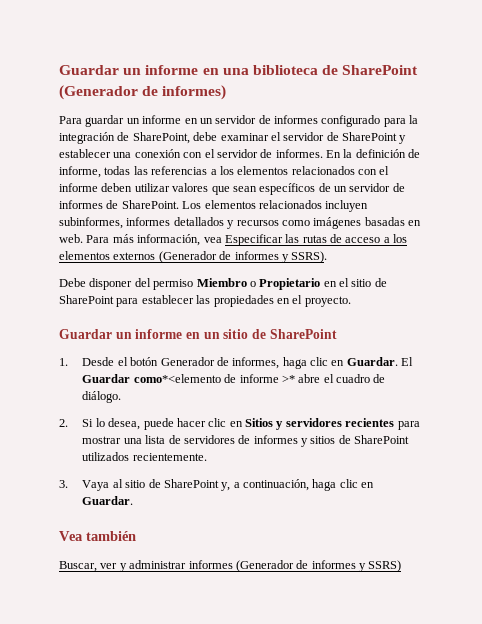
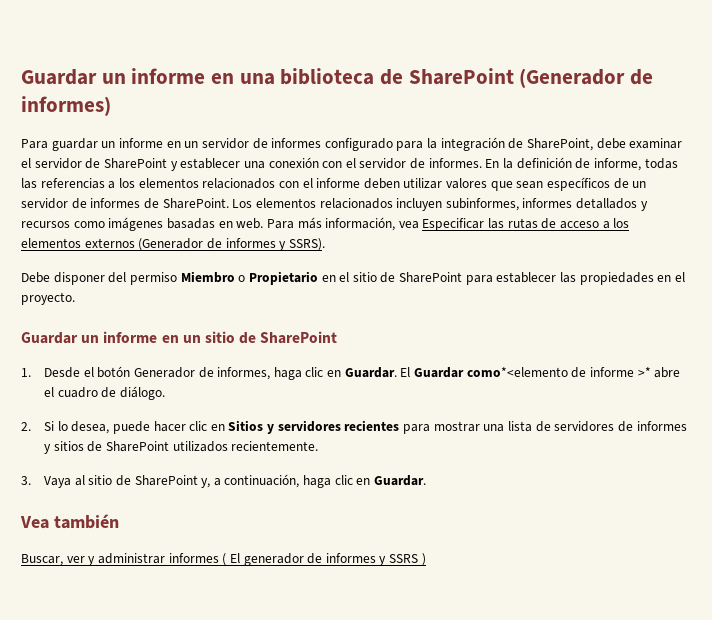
- Buscar, ver y administrar informes (Generador de informes y SSRS)
+ Buscar, ver y administrar informes ( El generador de informes y SSRS )

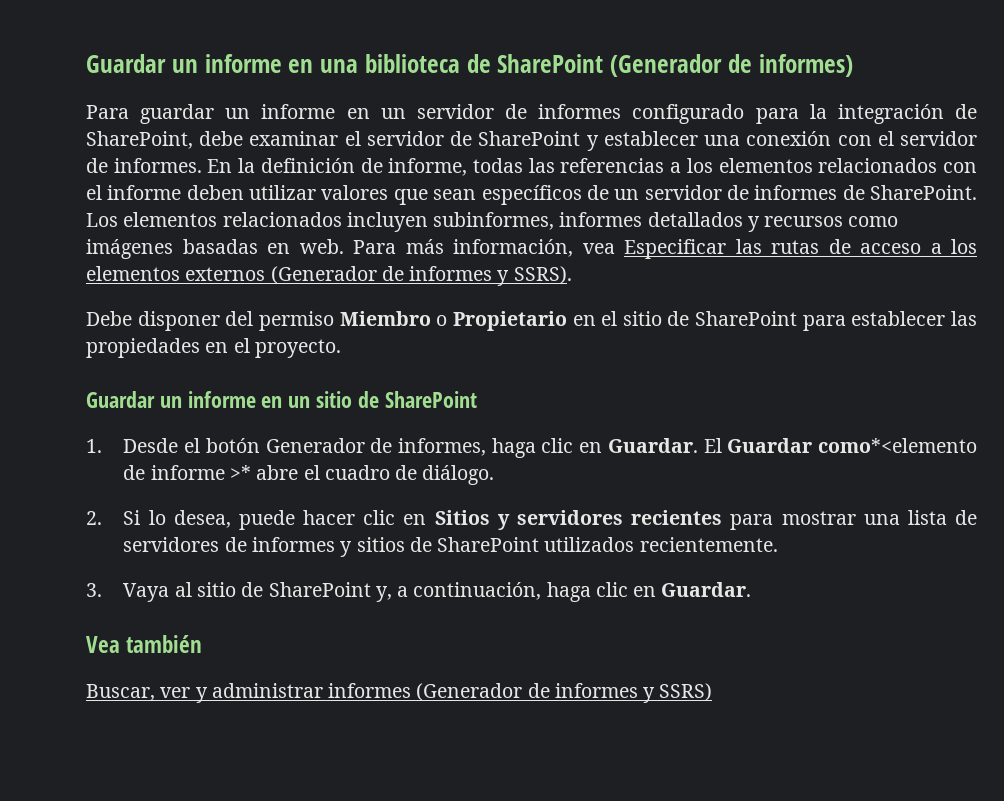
- Buscar, ver y administrar informes ( El generador de informes y SSRS )
+ Buscar, ver y administrar informes (Generador de informes y SSRS)

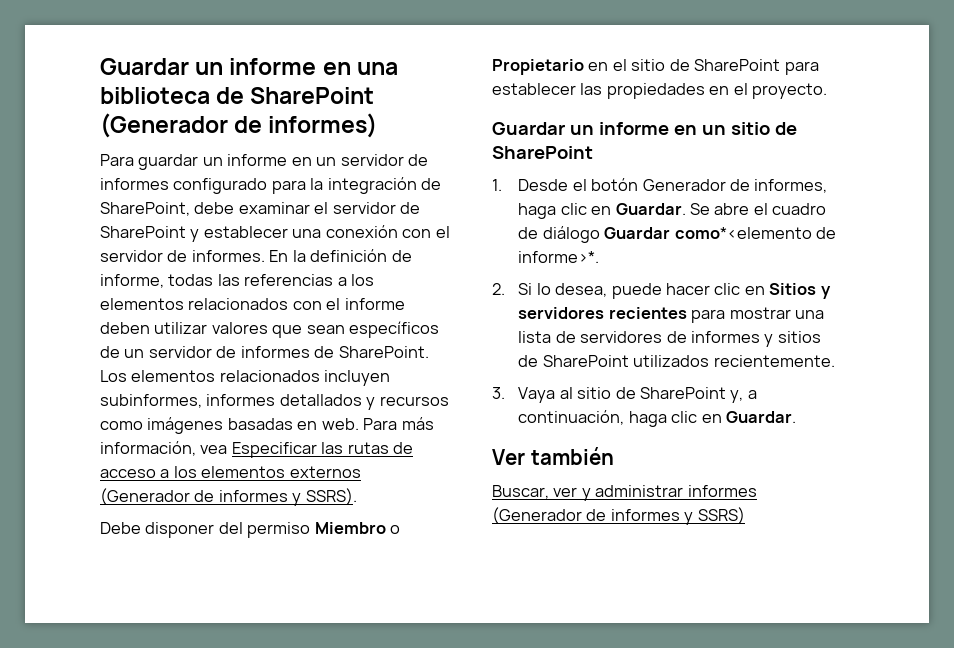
- El Guardar como*<elemento de informe >* abre el cuadro de diálogo.
+ Se abre el cuadro de diálogo Guardar como*<elemento de informe>*.
- Vea también
+ Ver también

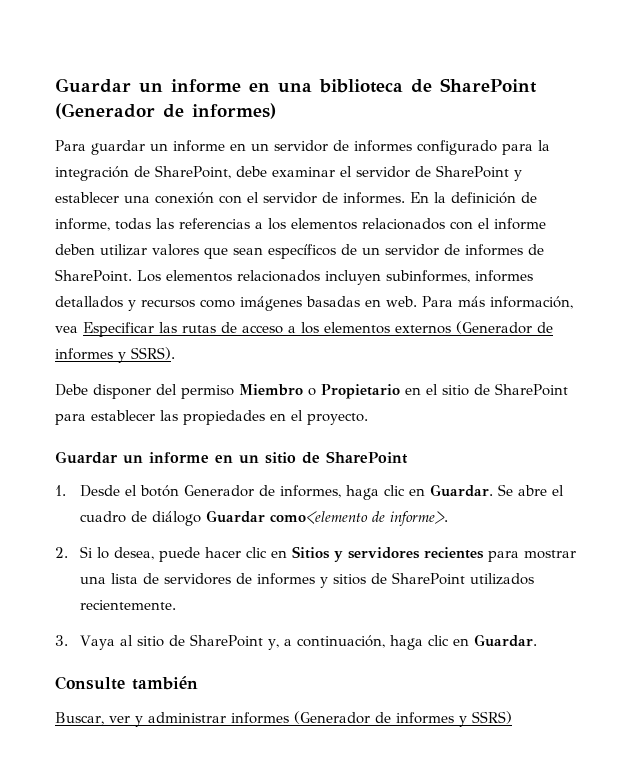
- Se abre el cuadro de diálogo Guardar como*<elemento de informe>*.
+ Se abre el cuadro de diálogo Guardar como<elemento de informe>.
- Ver también
+ Consulte también

